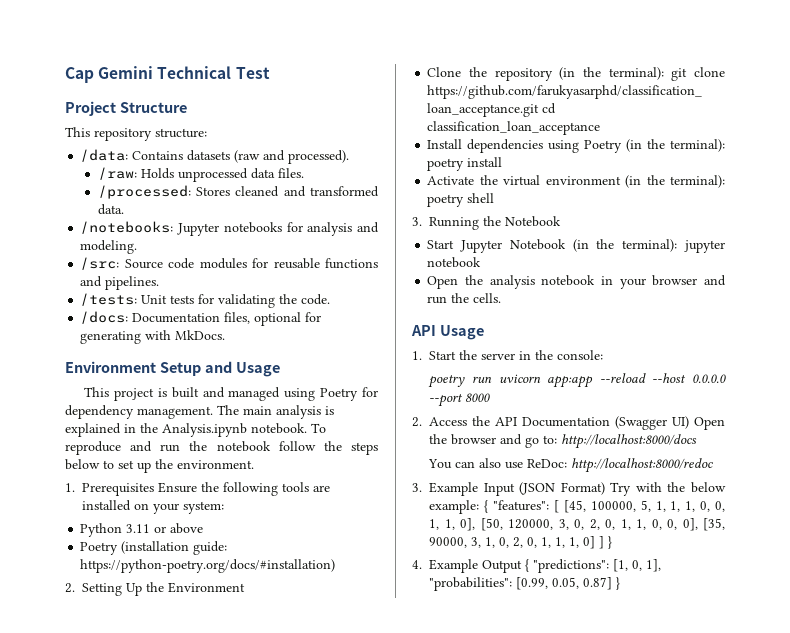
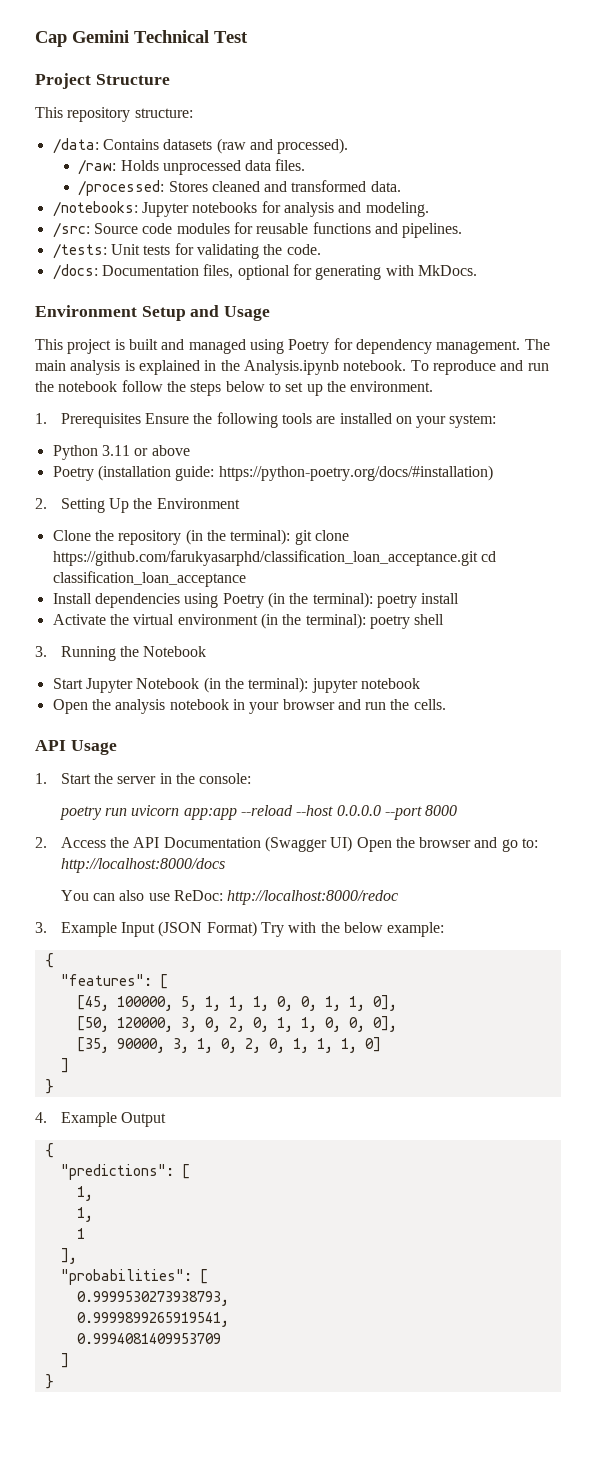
- 3. Example Input (JSON Format) Try with the below example: { "features": [ [45, 100000, 5, 1, 1, 1, 0, 0, 1, 1, 0], [50, 120000, 3, 0, 2, 0, 1, 1, 0, 0, 0], [35, 90000, 3, 1, 0, 2, 0, 1, 1, 1, 0] ] }
+ 3. Example Input (JSON Format) Try with the below example:
+ {
+ "features": [
+ [45, 100000, 5, 1, 1, 1, 0, 0, 1, 1, 0],
+ [50, 120000, 3, 0, 2, 0, 1, 1, 0, 0, 0],
+ [35, 90000, 3, 1, 0, 2, 0, 1, 1, 1, 0]
+ ]
+ }
- 4. Example Output { "predictions": [1, 0, 1], "probabilities": [0.99, 0.05, 0.87] }
+ 4. Example Output
+ {
+ "predictions": [
+ 1,
+ 1,
+ 1
+ ],
+ "probabilities": [
+ 0.9999530273938793,
+ 0.9999899265919541,
+ 0.9994081409953709
+ ]
+ }

